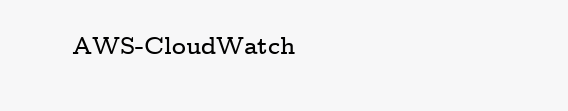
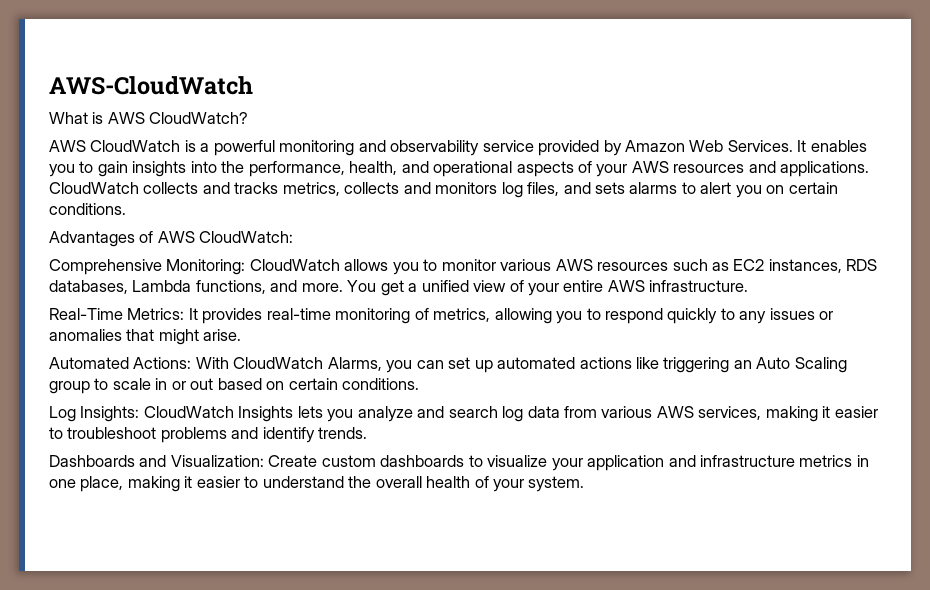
+ What is AWS CloudWatch?
+ AWS CloudWatch is a powerful monitoring and observability service provided by Amazon Web Services. It enables you to gain insights into the performance, health, and operational aspects of your AWS resources and applications. CloudWatch collects and tracks metrics, collects and monitors log files, and sets alarms to alert you on certain conditions.
+ Advantages of AWS CloudWatch:
+ Comprehensive Monitoring: CloudWatch allows you to monitor various AWS resources such as EC2 instances, RDS databases, Lambda functions, and more. You get a unified view of your entire AWS infrastructure.
+ Real-Time Metrics: It provides real-time monitoring of metrics, allowing you to respond quickly to any issues or anomalies that might arise.
+ Automated Actions: With CloudWatch Alarms, you can set up automated actions like triggering an Auto Scaling group to scale in or out based on certain conditions.
+ Log Insights: CloudWatch Insights lets you analyze and search log data from various AWS services, making it easier to troubleshoot problems and identify trends.
+ Dashboards and Visualization: Create custom dashboards to visualize your application and infrastructure metrics in one place, making it easier to understand the overall health of your system.

